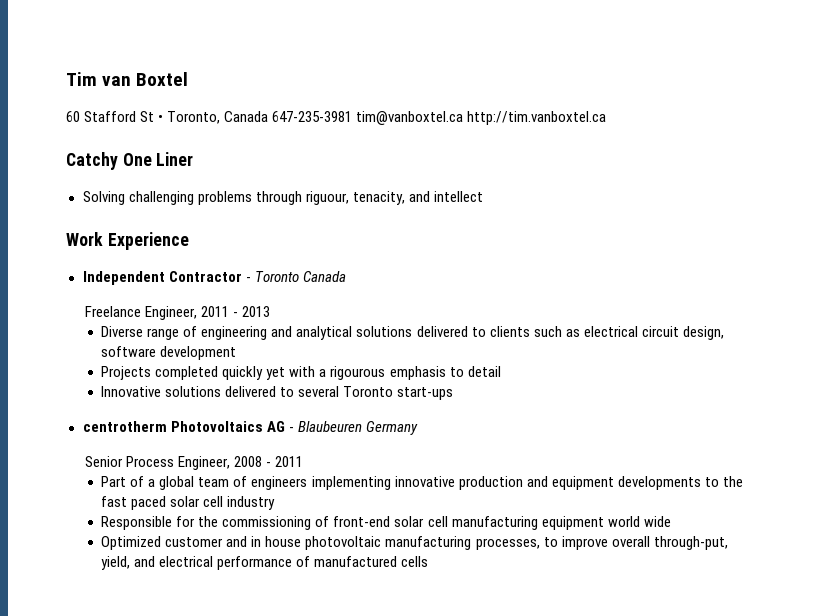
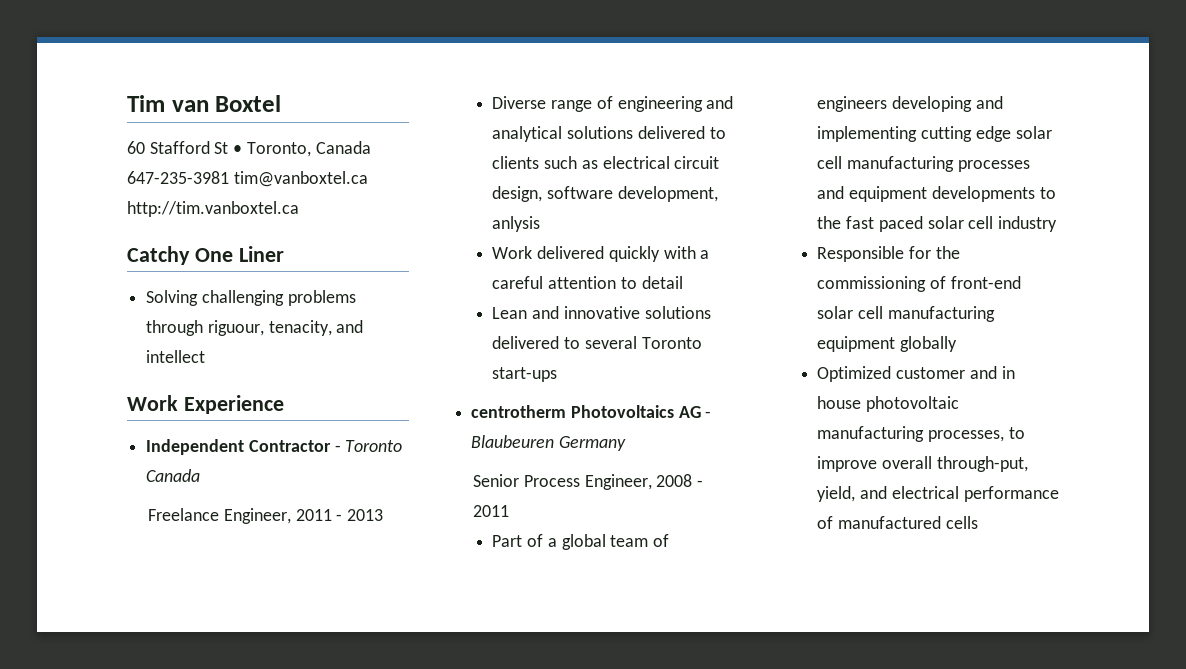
- Diverse range of engineering and analytical solutions delivered to clients such as electrical circuit design, software development
- Projects completed quickly yet with a rigourous emphasis to detail
+ Diverse range of engineering and analytical solutions delivered to clients such as electrical circuit design, software development, anlysis
+ Work delivered quickly with a careful attention to detail
- Innovative solutions delivered to several Toronto start-ups
+ Lean and innovative solutions delivered to several Toronto start-ups
- Part of a global team of engineers implementing innovative production and equipment developments to the fast paced solar cell industry
+ Part of a global team of engineers developing and implementing cutting edge solar cell manufacturing processes and equipment developments to the fast paced solar cell industry
- Responsible for the commissioning of front-end solar cell manufacturing equipment world wide
+ Responsible for the commissioning of front-end solar cell manufacturing equipment globally

